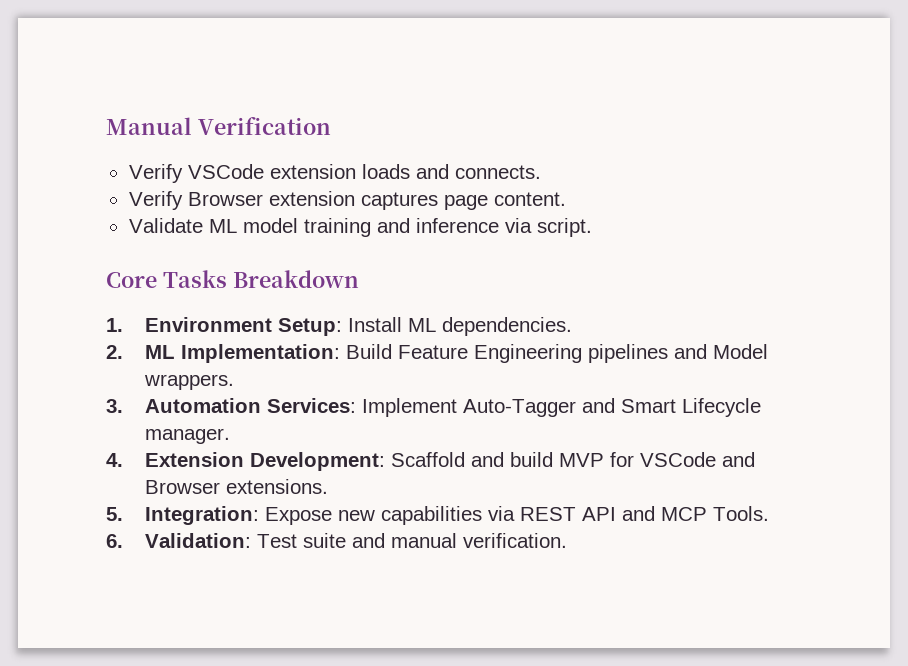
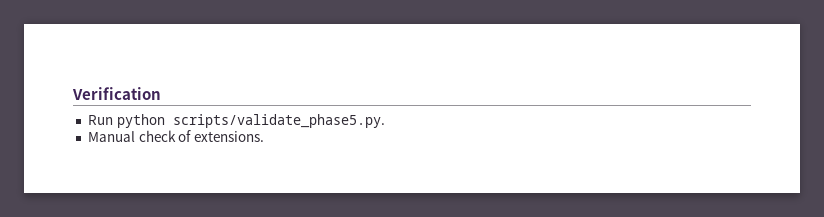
- Manual Verification
+ Verification
- Verify VSCode extension loads and connects.
- Verify Browser extension captures page content.
- Validate ML model training and inference via script.
- Core Tasks Breakdown
- 1. Environment Setup: Install ML dependencies.
- 2. ML Implementation: Build Feature Engineering pipelines and Model wrappers.
- 3. Automation Services: Implement Auto-Tagger and Smart Lifecycle manager.
- 4. Extension Development: Scaffold and build MVP for VSCode and Browser extensions.
- 5. Integration: Expose new capabilities via REST API and MCP Tools.
- 6. Validation: Test suite and manual verification.
+ Run python scripts/validate_phase5.py.
+ Manual check of extensions.

